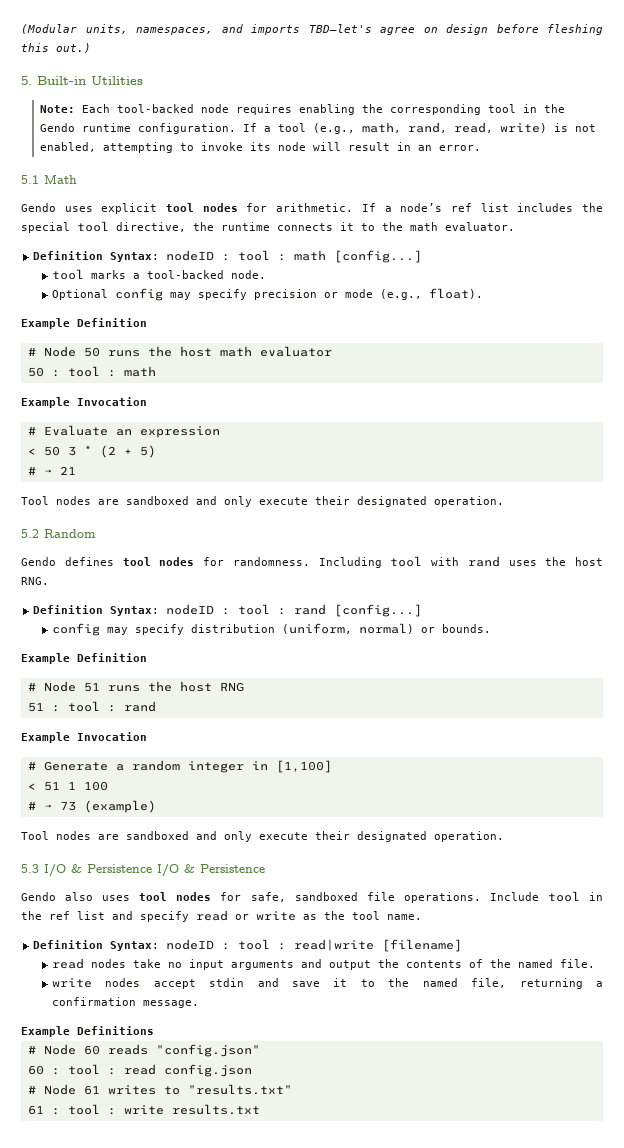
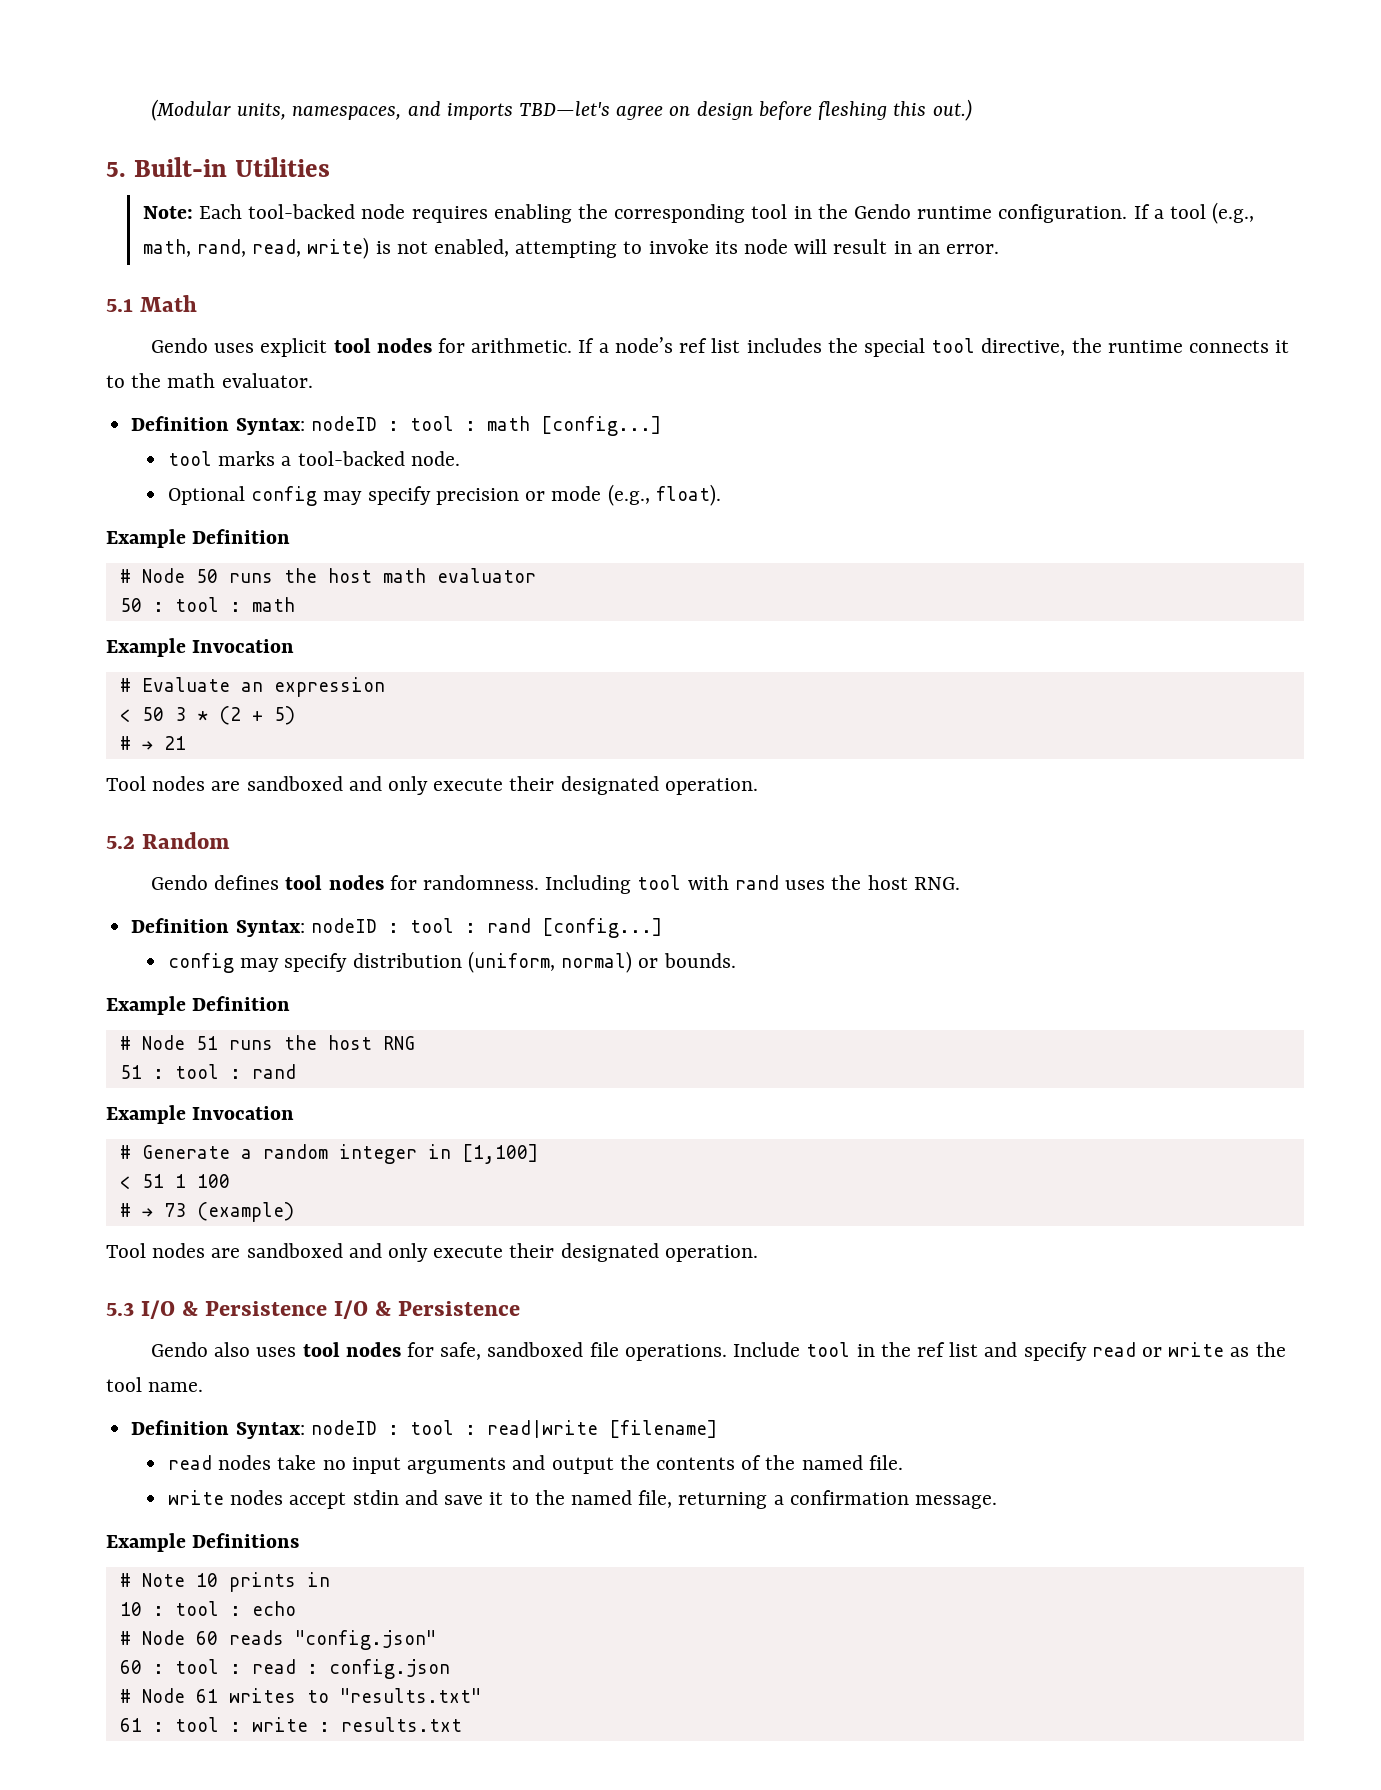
+ # Note 10 prints in
+ 10 : tool : echo
- 60 : tool : read config.json
+ 60 : tool : read : config.json
- 61 : tool : write results.txt
+ 61 : tool : write : results.txt

